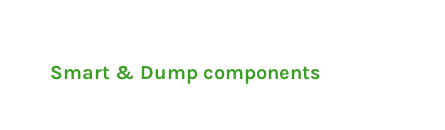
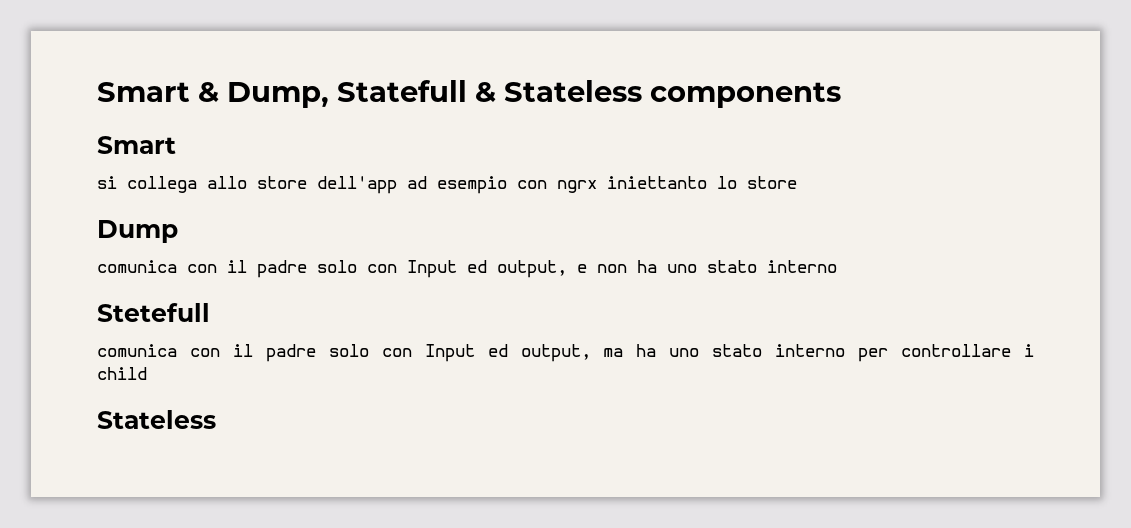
- Smart & Dump components
+ Smart & Dump, Statefull & Stateless components
+ Smart
+ si collega allo store dell'app ad esempio con ngrx iniettanto lo store
+ Dump
+ comunica con il padre solo con Input ed output, e non ha uno stato interno
+ Stetefull
+ comunica con il padre solo con Input ed output, ma ha uno stato interno per controllare i child
+ Stateless

